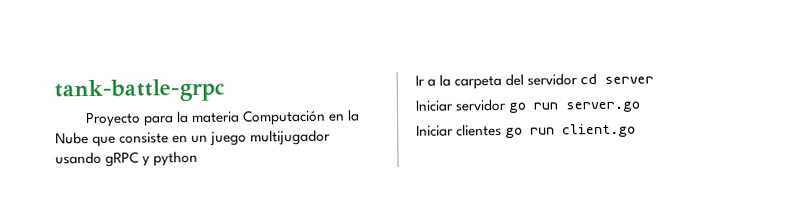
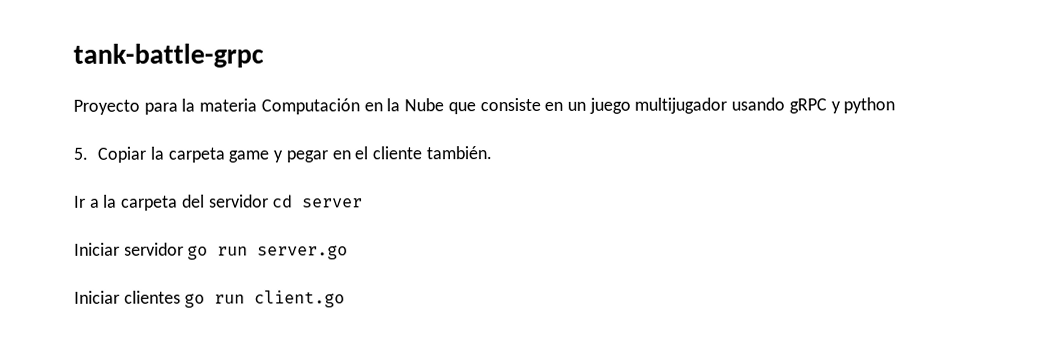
+ 5. Copiar la carpeta game y pegar en el cliente también.

